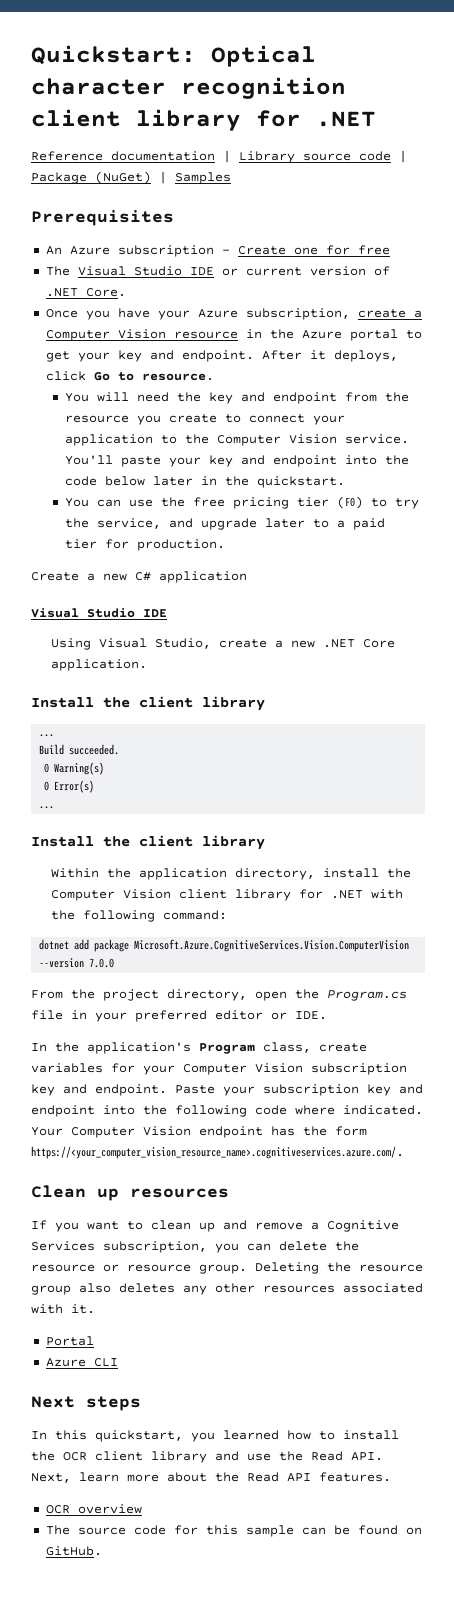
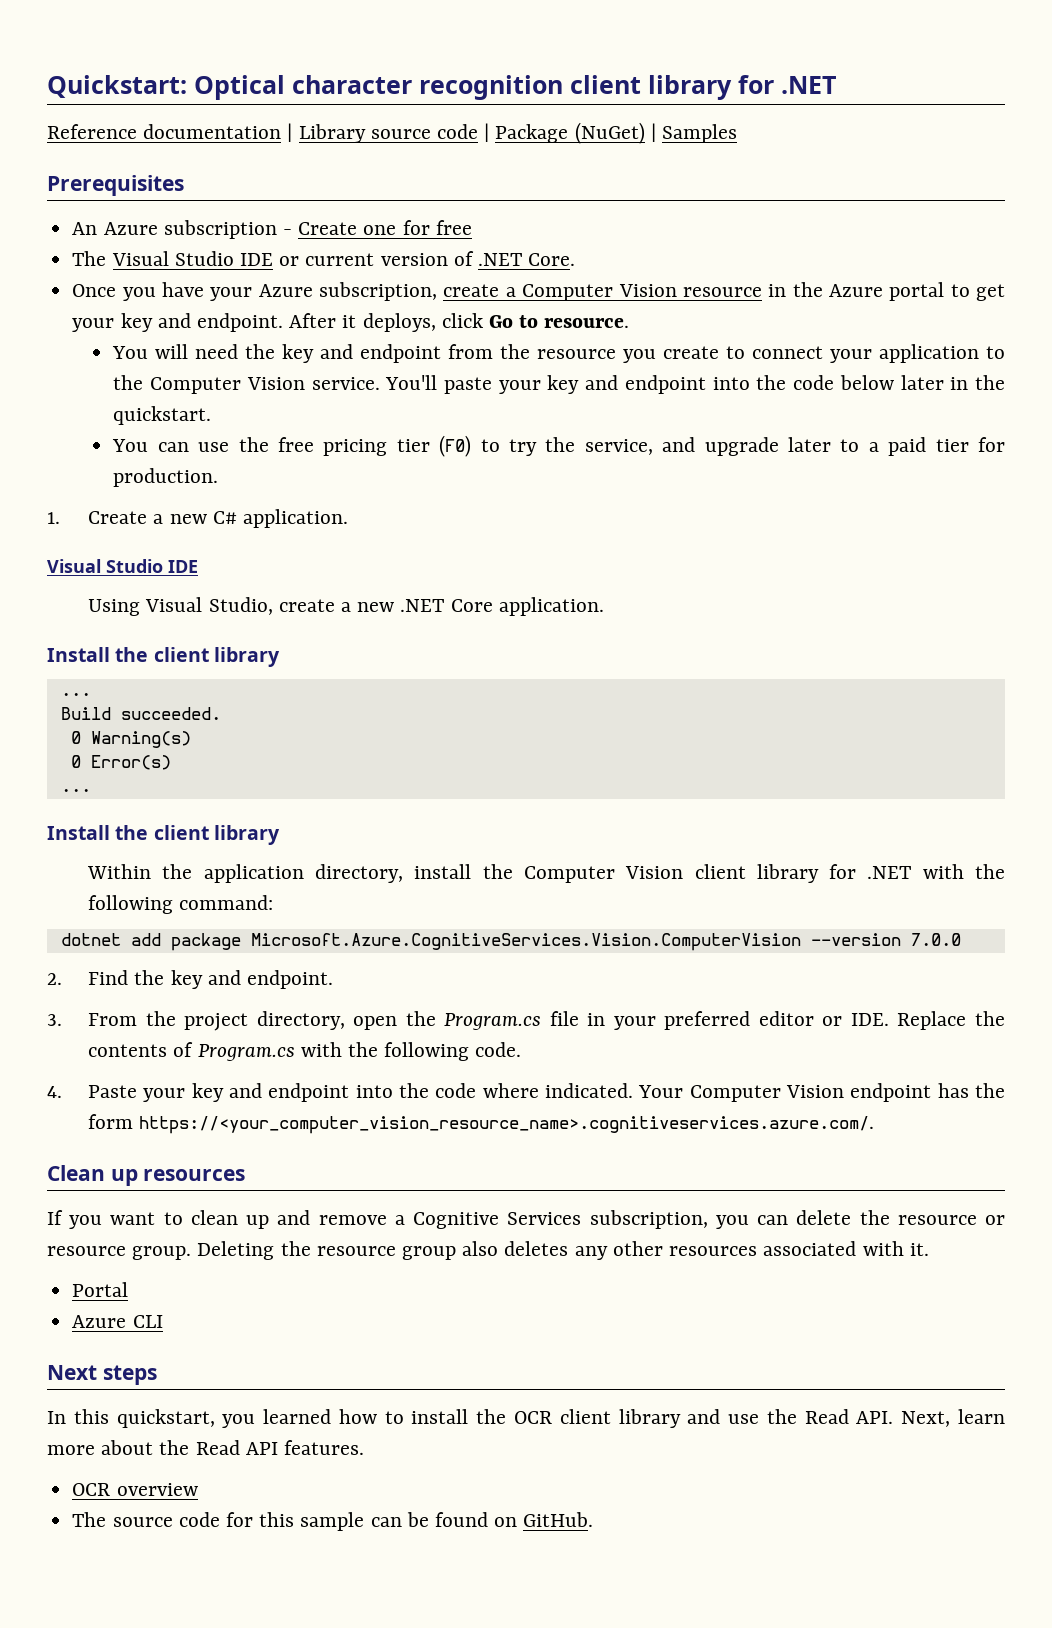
- Create a new C# application
+ 1. Create a new C# application.
- From the project directory, open the Program.cs file in your preferred editor or IDE.
- In the application's Program class, create variables for your Computer Vision subscription key and endpoint. Paste your subscription key and endpoint into the following code where indicated.
+ 2. Find the key and endpoint.
+ 3. From the project directory, open the Program.cs file in your preferred editor or IDE. Replace the contents of Program.cs with the following code.
+ 4. Paste your key and endpoint into the code where indicated.

